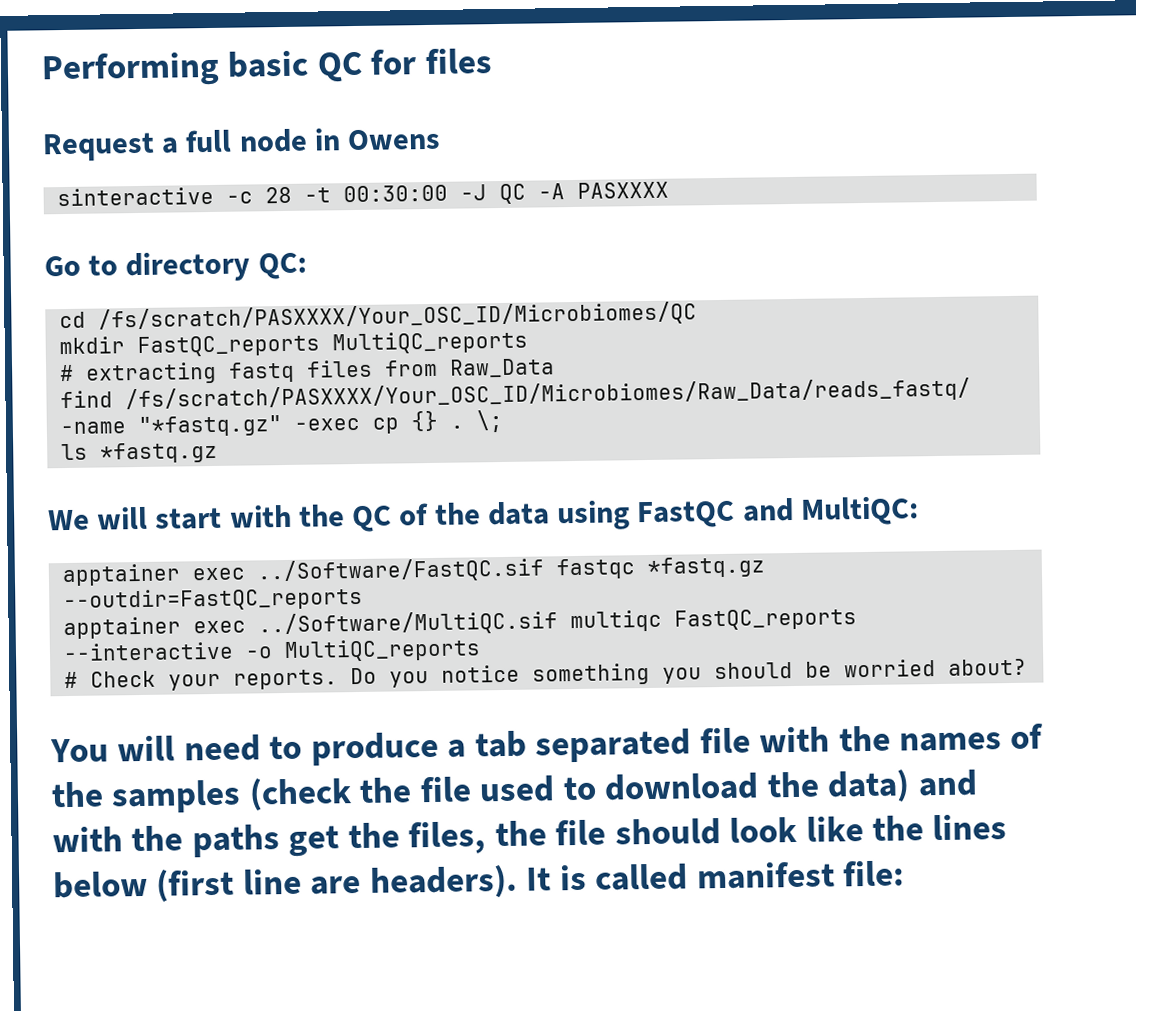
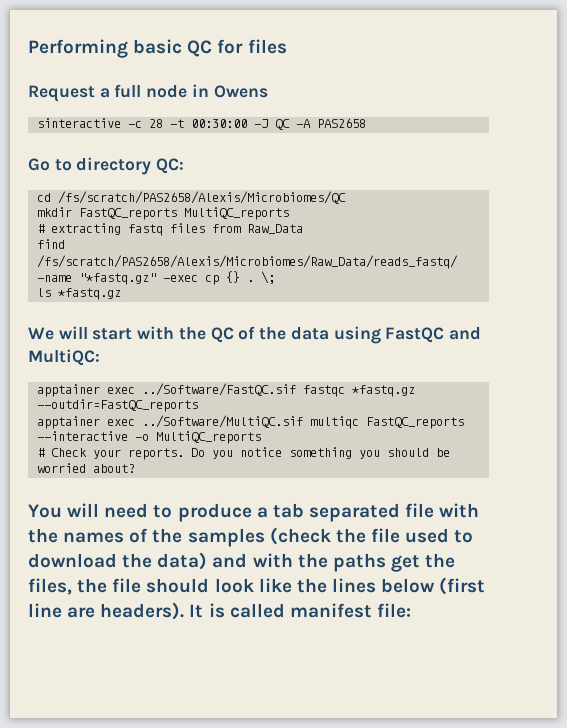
- sinteractive -c 28 -t 00:30:00 -J QC -A PASXXXX
+ sinteractive -c 28 -t 00:30:00 -J QC -A PAS2658
- cd /fs/scratch/PASXXXX/Your_OSC_ID/Microbiomes/QC
+ cd /fs/scratch/PAS2658/Alexis/Microbiomes/QC
- find /fs/scratch/PASXXXX/Your_OSC_ID/Microbiomes/Raw_Data/reads_fastq/ -name "*fastq.gz" -exec cp {} .
+ find /fs/scratch/PAS2658/Alexis/Microbiomes/Raw_Data/reads_fastq/ -name "*fastq.gz" -exec cp {} .

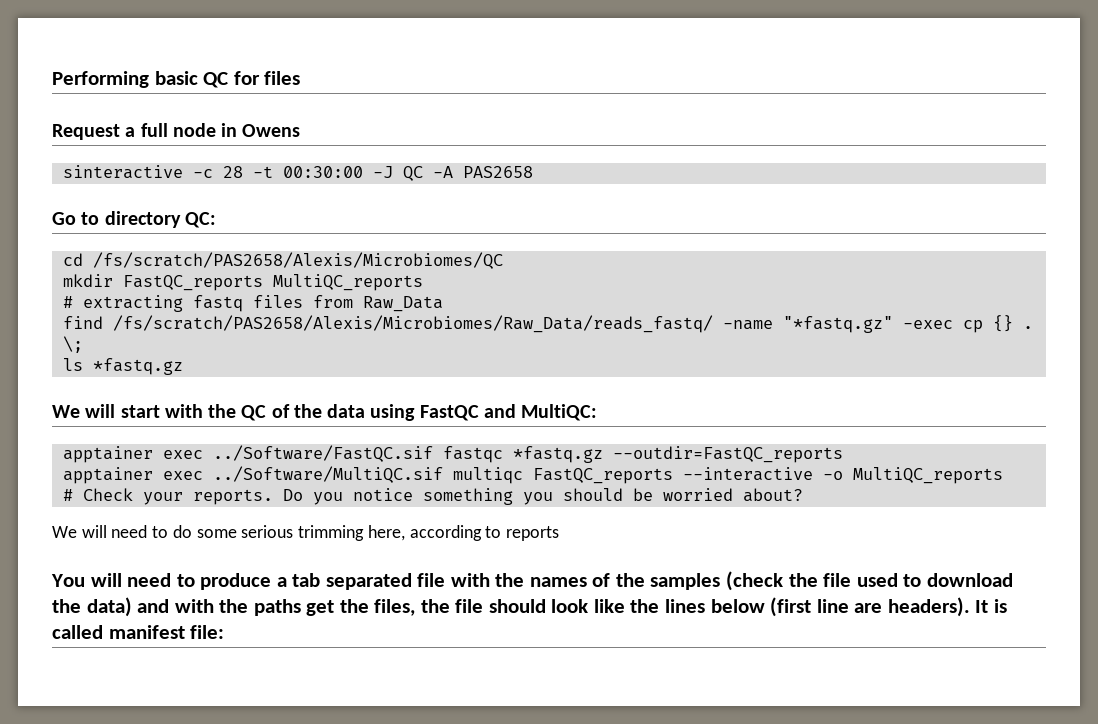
+ We will need to do some serious trimming here, according to reports

